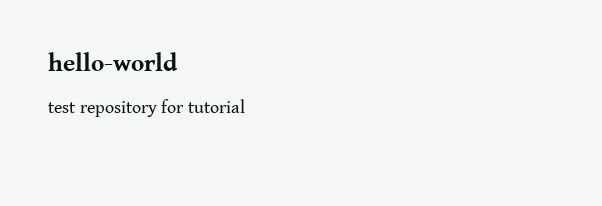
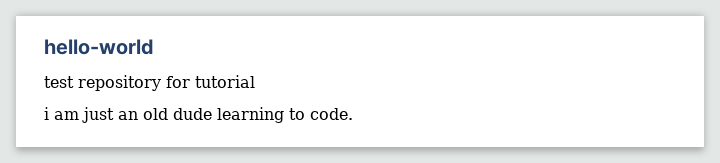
+ i am just an old dude learning to code.

